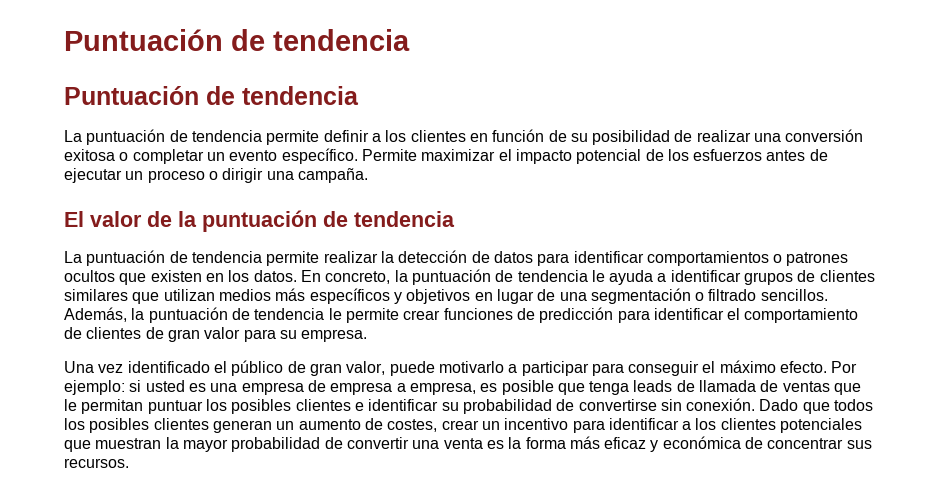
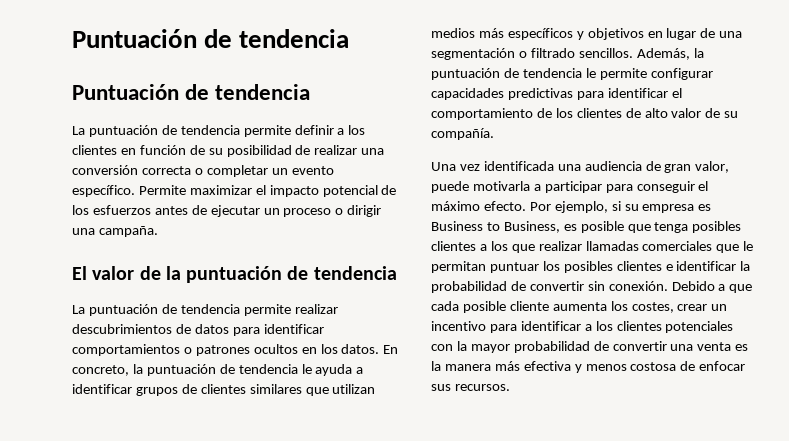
- La puntuación de tendencia permite definir a los clientes en función de su posibilidad de realizar una conversión exitosa o completar un evento específico.
+ La puntuación de tendencia permite definir a los clientes en función de su posibilidad de realizar una conversión correcta o completar un evento específico.
- La puntuación de tendencia permite realizar la detección de datos para identificar comportamientos o patrones ocultos que existen en los datos.
+ La puntuación de tendencia permite realizar descubrimientos de datos para identificar comportamientos o patrones ocultos en los datos.
- Además, la puntuación de tendencia le permite crear funciones de predicción para identificar el comportamiento de clientes de gran valor para su empresa.
+ Además, la puntuación de tendencia le permite configurar capacidades predictivas para identificar el comportamiento de los clientes de alto valor de su compañía.
- Una vez identificado el público de gran valor, puede motivarlo a participar para conseguir el máximo efecto.
+ Una vez identificada una audiencia de gran valor, puede motivarla a participar para conseguir el máximo efecto.
- Por ejemplo: si usted es una empresa de empresa a empresa, es posible que tenga leads de llamada de ventas que le permitan puntuar los posibles clientes e identificar su probabilidad de convertirse sin conexión.
+ Por ejemplo, si su empresa es Business to Business, es posible que tenga posibles clientes a los que realizar llamadas comerciales que le permitan puntuar los posibles clientes e identificar la probabilidad de convertir sin conexión.
- Dado que todos los posibles clientes generan un aumento de costes, crear un incentivo para identificar a los clientes potenciales que muestran la mayor probabilidad de convertir una venta es la forma más eficaz y económica de concentrar sus recursos.
+ Debido a que cada posible cliente aumenta los costes, crear un incentivo para identificar a los clientes potenciales con la mayor probabilidad de convertir una venta es la manera más efectiva y menos costosa de enfocar sus recursos.

